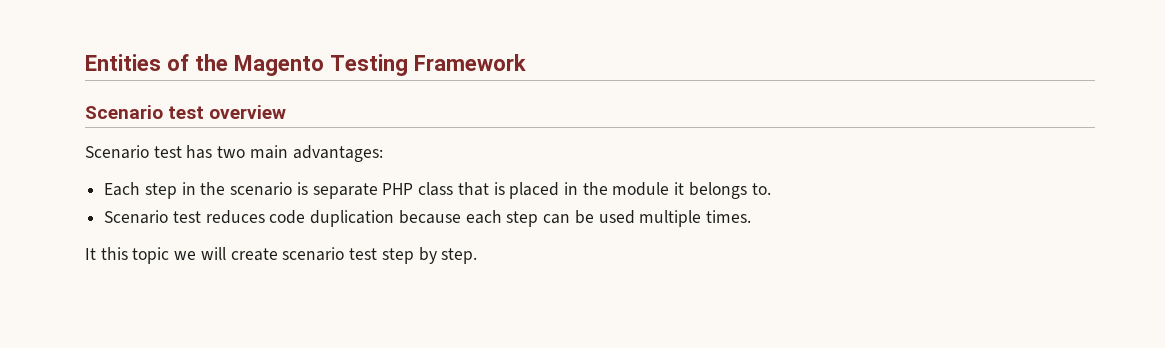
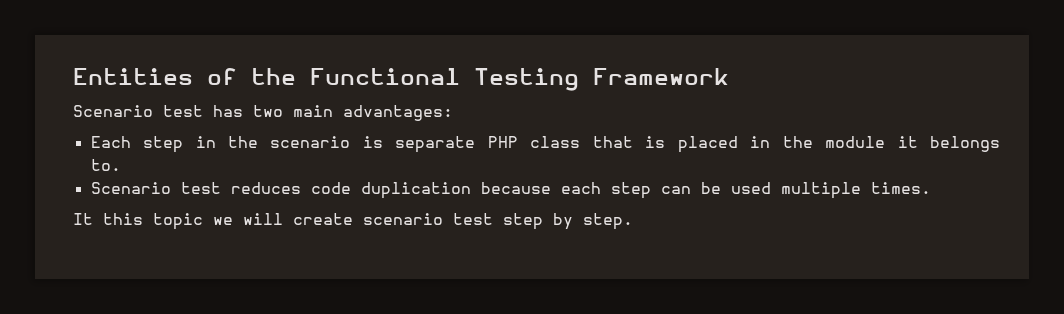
- Entities of the Magento Testing Framework
+ Entities of the Functional Testing Framework
- Scenario test overview

